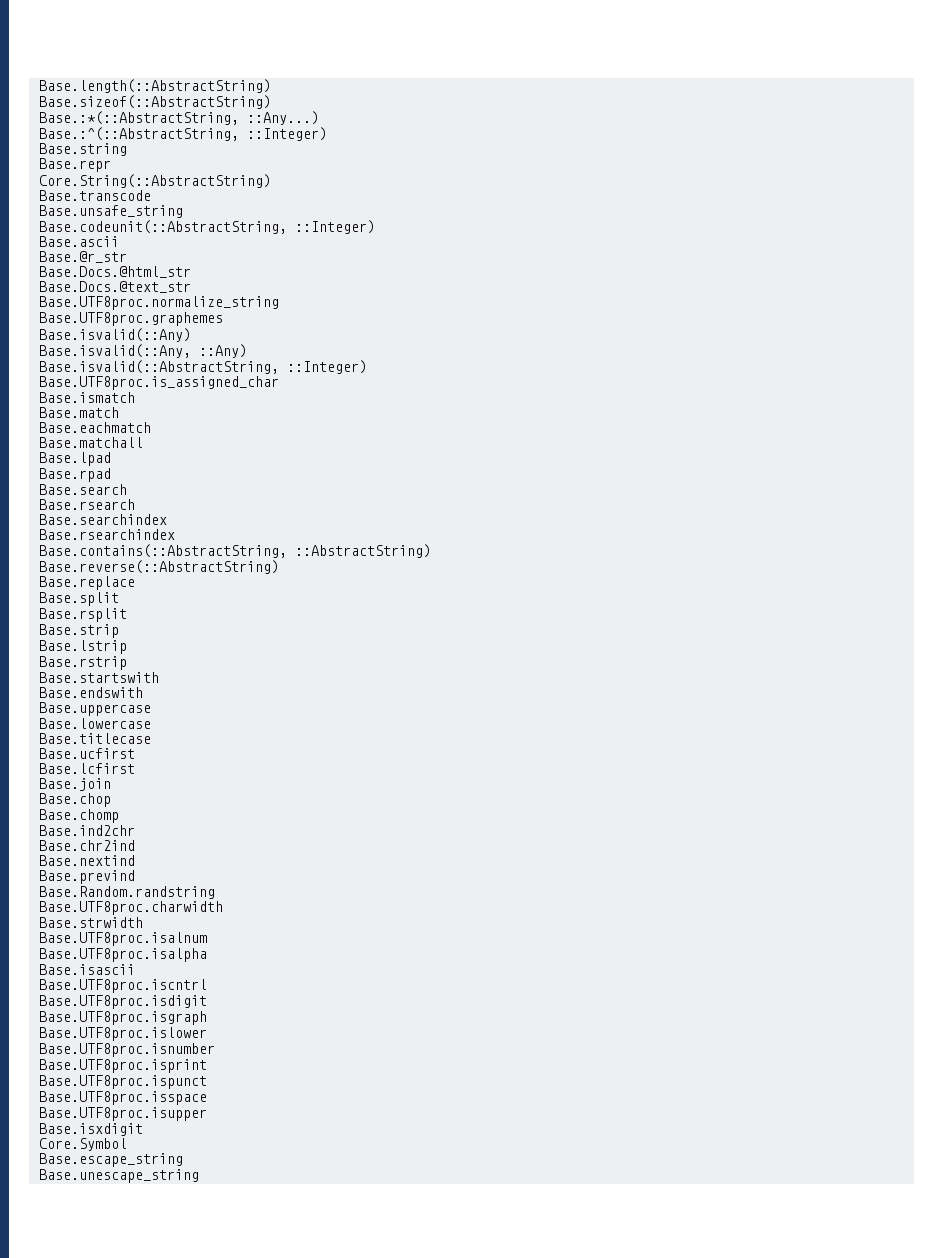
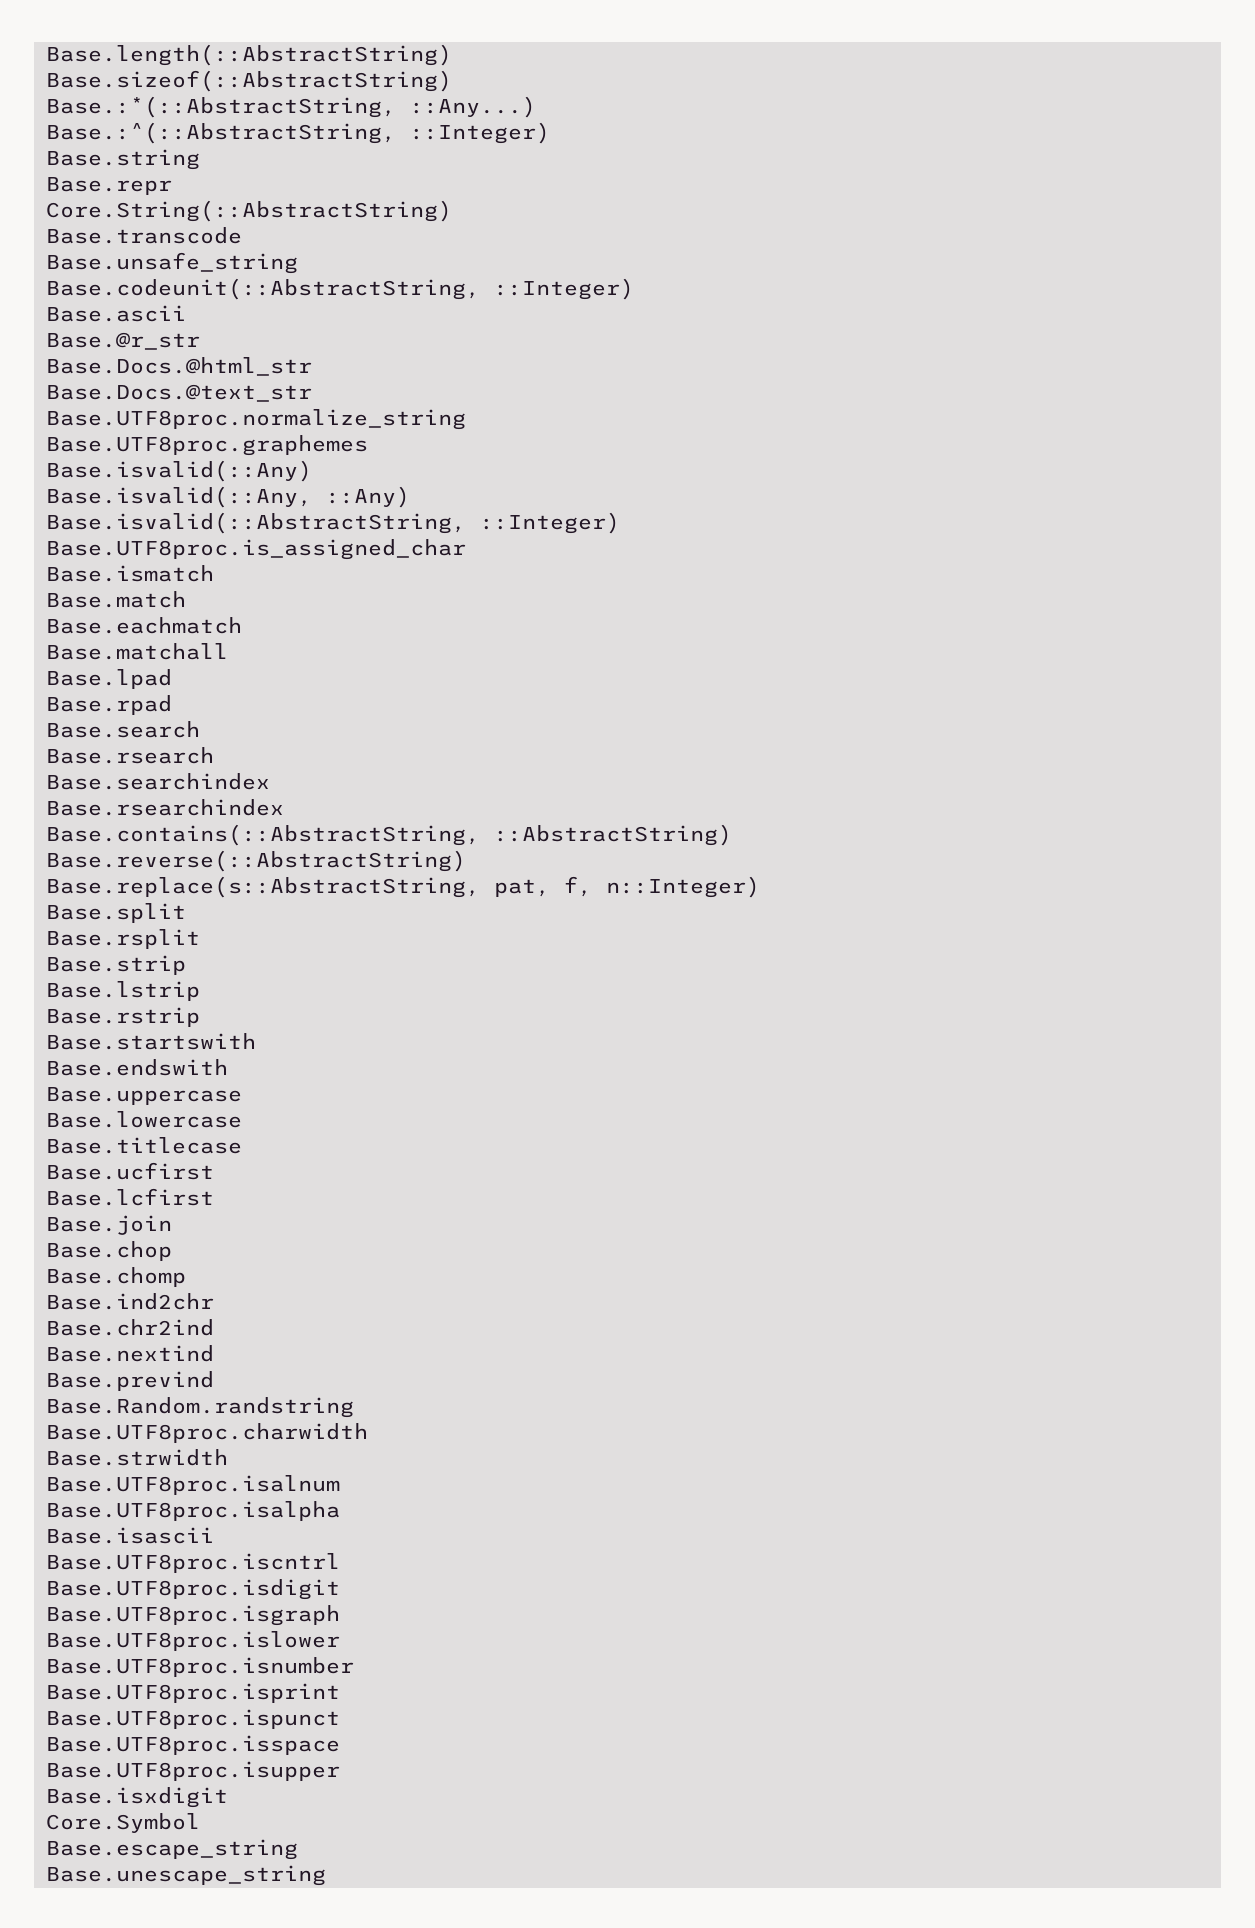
- Base.replace
+ Base.replace(s::AbstractString, pat, f, n::Integer)

